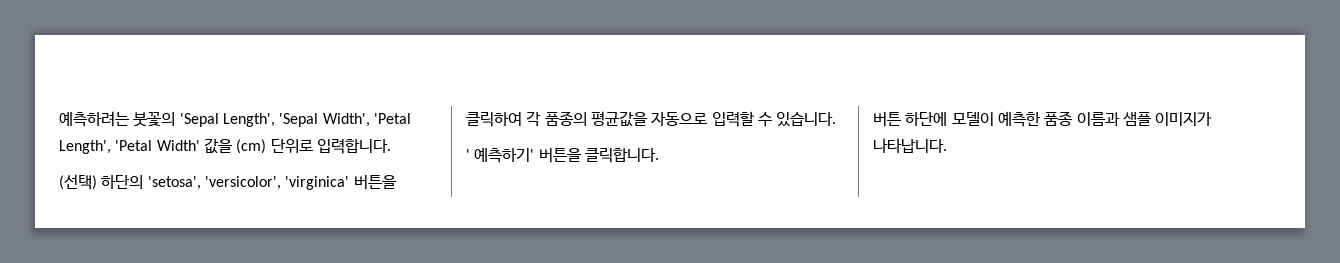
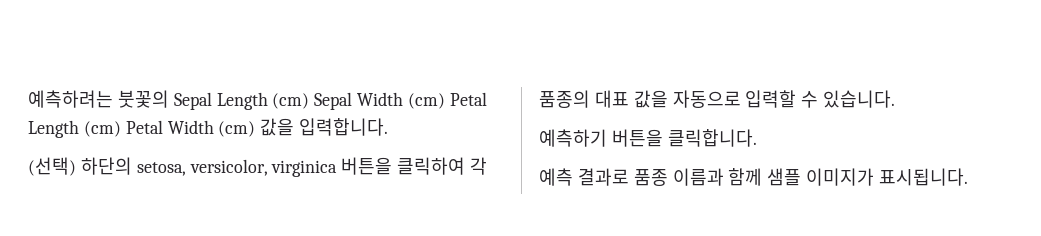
- 예측하려는 붓꽃의 'Sepal Length', 'Sepal Width', 'Petal Length', 'Petal Width' 값을 (cm) 단위로 입력합니다.
+ 예측하려는 붓꽃의 Sepal Length (cm) Sepal Width (cm) Petal Length (cm) Petal Width (cm) 값을 입력합니다.
- (선택) 하단의 'setosa', 'versicolor', 'virginica' 버튼을 클릭하여 각 품종의 평균값을 자동으로 입력할 수 있습니다.
+ (선택) 하단의 setosa, versicolor, virginica 버튼을 클릭하여 각 품종의 대표 값을 자동으로 입력할 수 있습니다.
- ' 예측하기' 버튼을 클릭합니다.
+ 예측하기 버튼을 클릭합니다.
- 버튼 하단에 모델이 예측한 품종 이름과 샘플 이미지가 나타납니다.
+ 예측 결과로 품종 이름과 함께 샘플 이미지가 표시됩니다.

